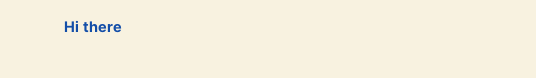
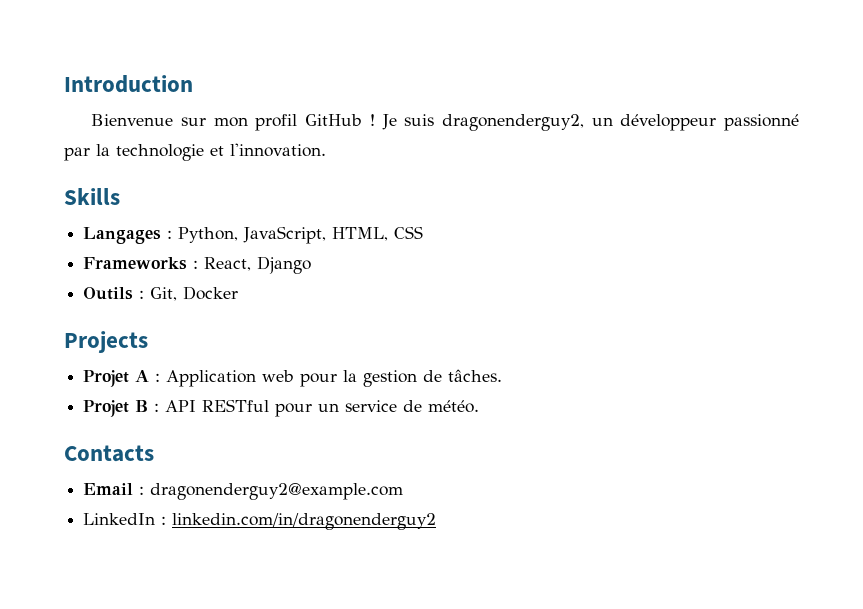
- Hi there
+ Introduction
+ Bienvenue sur mon profil GitHub ! Je suis dragonenderguy2, un développeur passionné par la technologie et l'innovation.
+ Skills
+ Langages : Python, JavaScript, HTML, CSS
+ Frameworks : React, Django
+ Outils : Git, Docker
+ Projects
+ Projet A : Application web pour la gestion de tâches.
+ Projet B : API RESTful pour un service de météo.
+ Contacts
+ Email : dragonenderguy2@example.com
+ LinkedIn : linkedin.com/in/dragonenderguy2

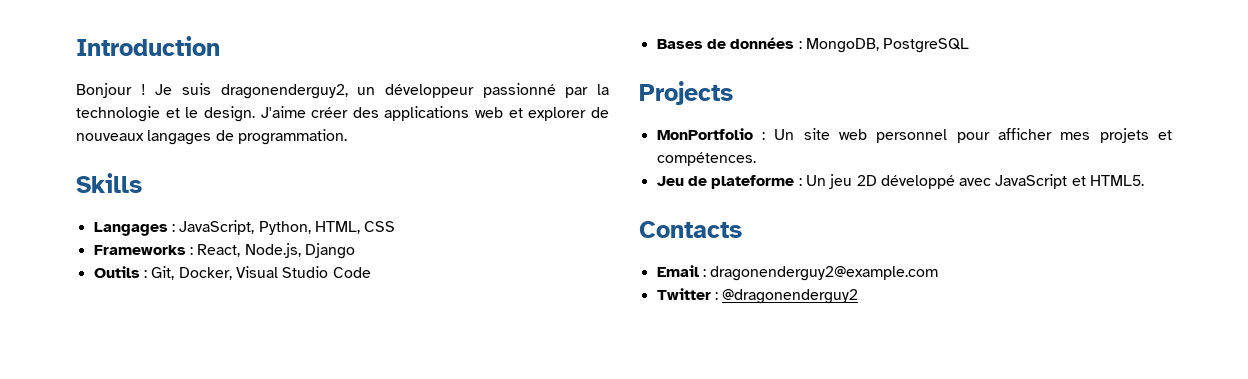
- Bienvenue sur mon profil GitHub !
+ Bonjour !
- Je suis dragonenderguy2, un développeur passionné par la technologie et l'innovation.
+ Je suis dragonenderguy2, un développeur passionné par la technologie et le design. J'aime créer des applications web et explorer de nouveaux langages de programmation.
- Langages : Python, JavaScript, HTML, CSS
+ Langages : JavaScript, Python, HTML, CSS
- Frameworks : React, Django
+ Frameworks : React, Node.js, Django
- Outils : Git, Docker
+ Outils : Git, Docker, Visual Studio Code
+ Bases de données : MongoDB, PostgreSQL
  Projects
- Projet A : Application web pour la gestion de tâches.
- Projet B : API RESTful pour un service de météo.
+ MonPortfolio : Un site web personnel pour afficher mes projets et compétences.
+ Jeu de plateforme : Un jeu 2D développé avec JavaScript et HTML5.
- LinkedIn : linkedin.com/in/dragonenderguy2
+ Twitter : @dragonenderguy2

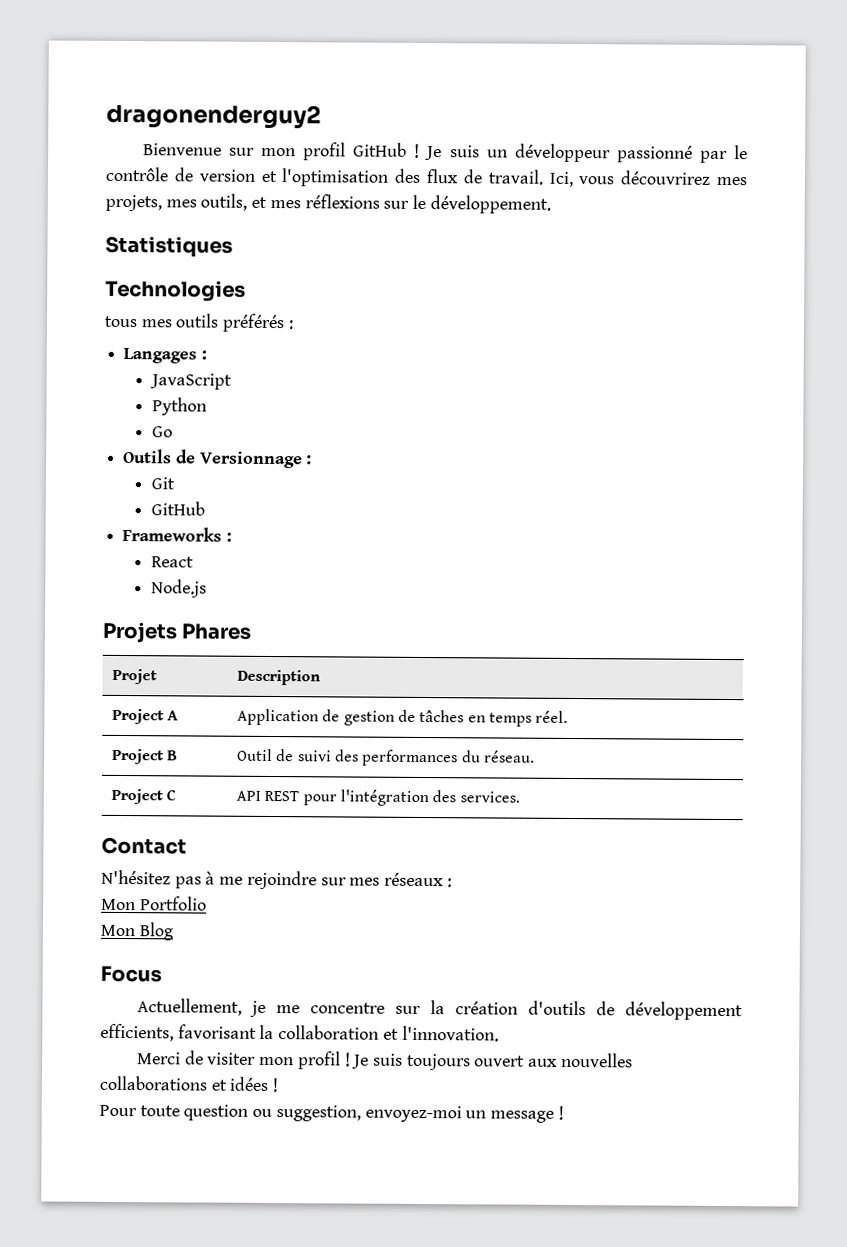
- Introduction
- Bonjour ! Je suis dragonenderguy2, un développeur passionné par la technologie et le design. J'aime créer des applications web et explorer de nouveaux langages de programmation.
- Skills
- Langages : JavaScript, Python, HTML, CSS
- Frameworks : React, Node.js, Django
- Outils : Git, Docker, Visual Studio Code
- Bases de données : MongoDB, PostgreSQL
- Projects
- MonPortfolio : Un site web personnel pour afficher mes projets et compétences.
- Jeu de plateforme : Un jeu 2D développé avec JavaScript et HTML5.
- Contacts
- Email : dragonenderguy2@example.com
- Twitter : @dragonenderguy2
+ dragonenderguy2
+ Bienvenue sur mon profil GitHub ! Je suis un développeur passionné par le contrôle de version et l'optimisation des flux de travail. Ici, vous découvrirez mes projets, mes outils, et mes réflexions sur le développement.
+ Statistiques
+ Technologies
+ tous mes outils préférés :
+ Langages :
+ JavaScript
+ Python
+ Go
+ Outils de Versionnage :
+ Git
+ GitHub
+ Frameworks :
+ React
+ Node.js
+ Projets Phares
+ Projet | Description
+ Project A | Application de gestion de tâches en temps réel.
+ Project B | Outil de suivi des performances du réseau.
+ Project C | API REST pour l'intégration des services.
+ Contact
+ N'hésitez pas à me rejoindre sur mes réseaux :
+ Mon Portfolio
+ Mon Blog
+ Focus
+ Actuellement, je me concentre sur la création d'outils de développement efficients, favorisant la collaboration et l'innovation.
+ Merci de visiter mon profil ! Je suis toujours ouvert aux nouvelles collaborations et idées !
+ Pour toute question ou suggestion, envoyez-moi un message !

